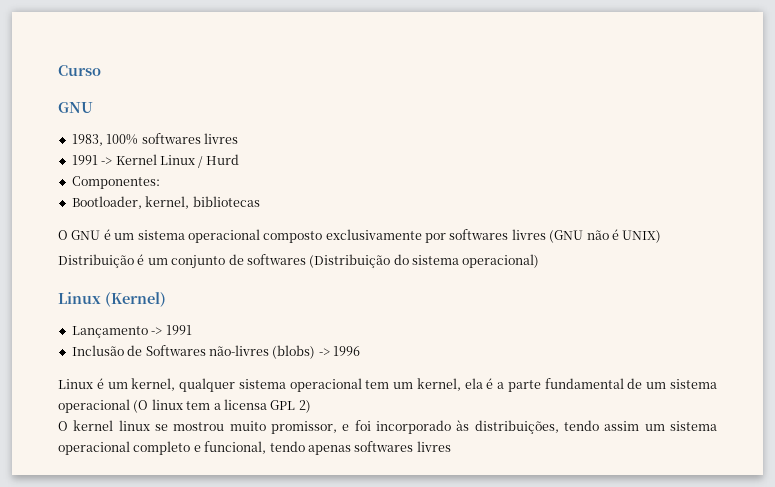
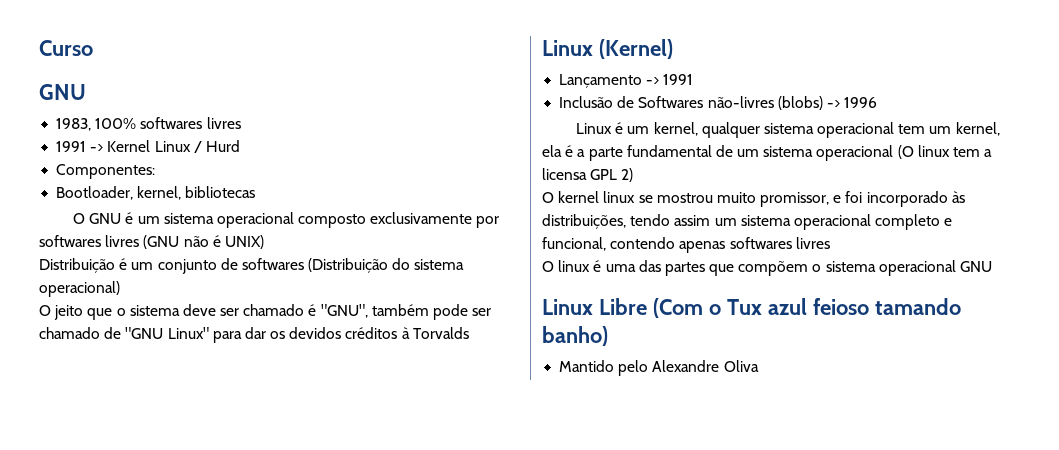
+ O jeito que o sistema deve ser chamado é "GNU", também pode ser chamado de "GNU Linux" para dar os devidos créditos à Torvalds
- O kernel linux se mostrou muito promissor, e foi incorporado às distribuições, tendo assim um sistema operacional completo e funcional, tendo apenas softwares livres
+ O kernel linux se mostrou muito promissor, e foi incorporado às distribuições, tendo assim um sistema operacional completo e funcional, contendo apenas softwares livres
+ O linux é uma das partes que compõem o sistema operacional GNU
+ Linux Libre (Com o Tux azul feioso tamando banho)
+ Mantido pelo Alexandre Oliva

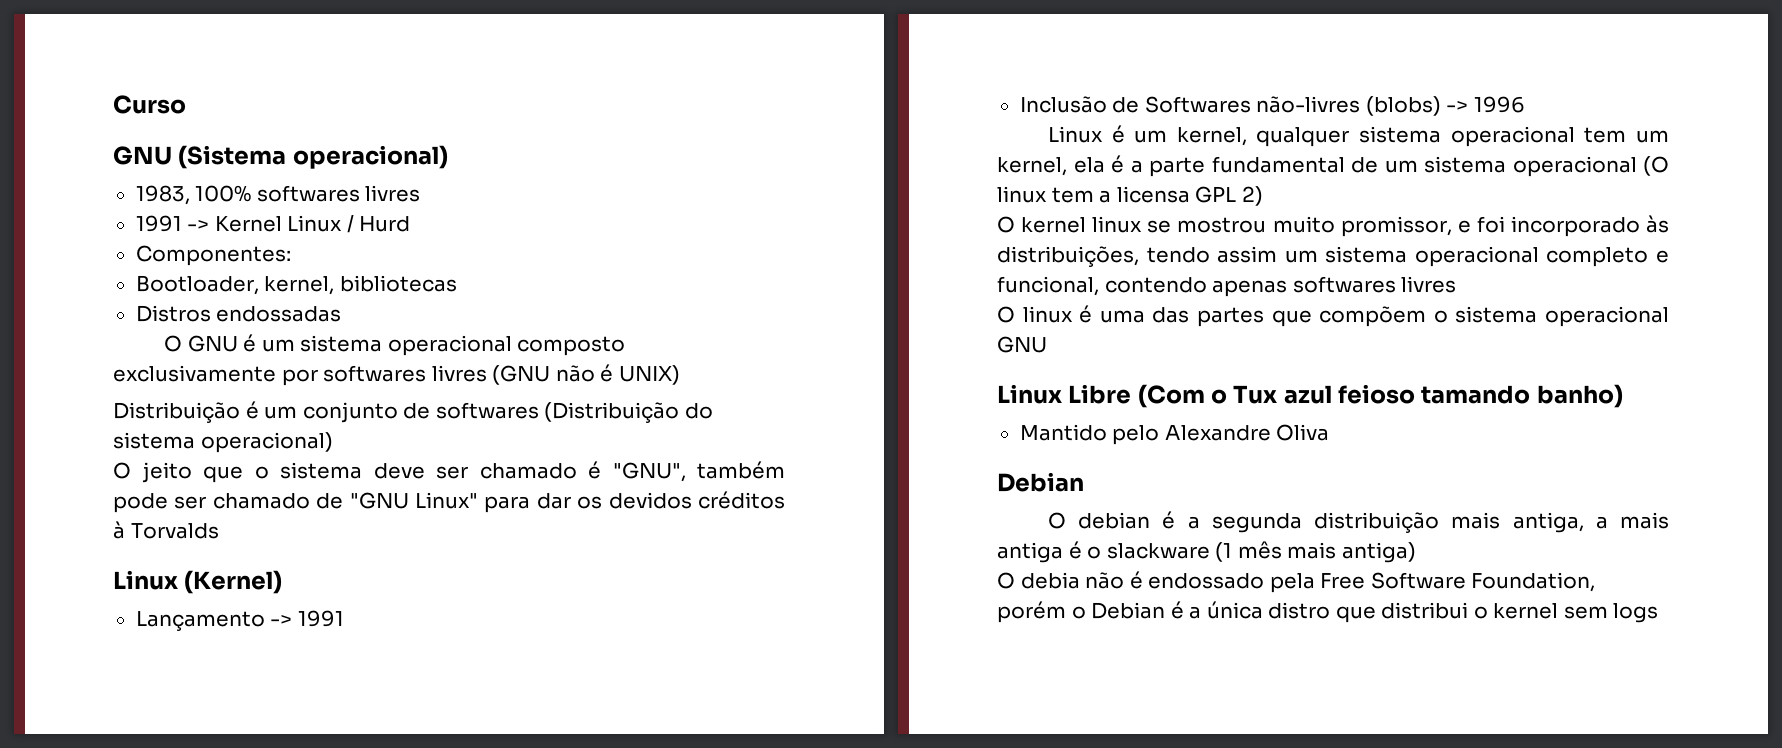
  Curso
- GNU
+ GNU (Sistema operacional)
+ Distros endossadas
  Mantido pelo Alexandre Oliva
+ Debian
+ O debian é a segunda distribuição mais antiga, a mais antiga é o slackware (1 mês mais antiga)
+ O debia não é endossado pela Free Software Foundation, porém o Debian é a única distro que distribui o kernel sem logs

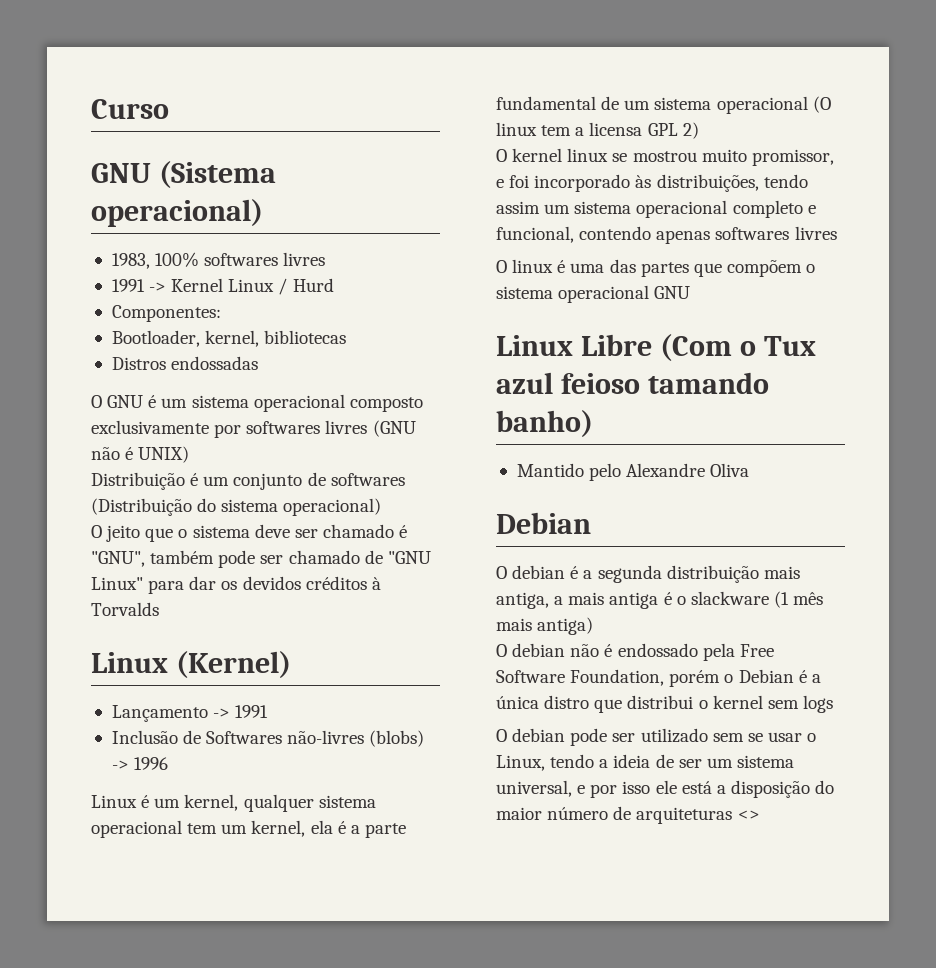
- O debia não é endossado pela Free Software Foundation, porém o Debian é a única distro que distribui o kernel sem logs
+ O debian não é endossado pela Free Software Foundation, porém o Debian é a única distro que distribui o kernel sem logs
+ O debian pode ser utilizado sem se usar o Linux, tendo a ideia de ser um sistema universal, e por isso ele está a disposição do maior número de arquiteturas <>

